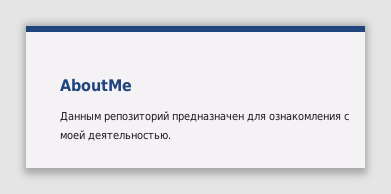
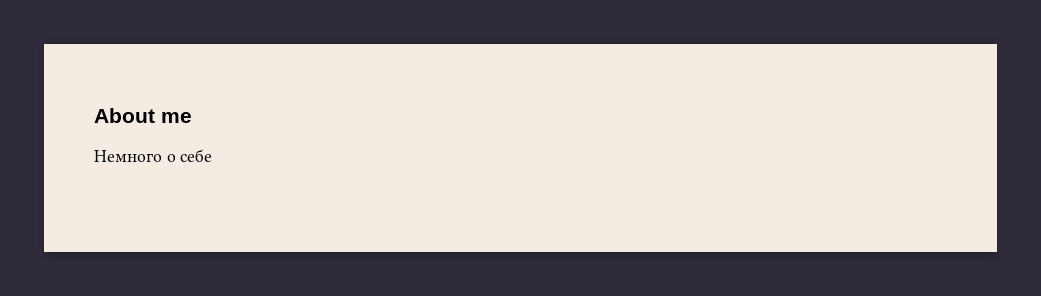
- AboutMe
- Данным репозиторий предназначен для ознакомления с моей деятельностью.
+ About me
+ Немного о себе

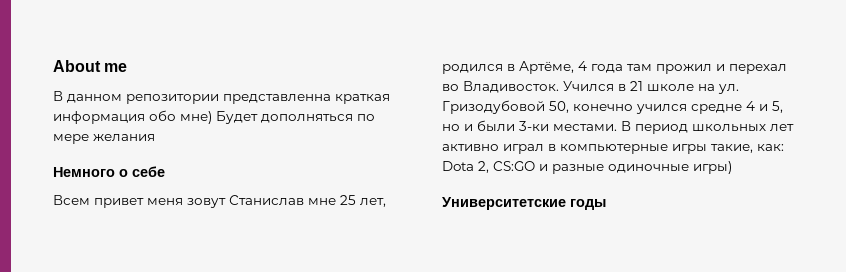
+ В данном репозитории представленна краткая информация обо мне) Будет дополняться по мере желания
  Немного о себе
+ Всем привет меня зовут Станислав мне 25 лет, родился в Артёме, 4 года там прожил и перехал во Владивосток. Учился в 21 школе на ул. Гризодубовой 50, конечно учился средне 4 и 5, но и были 3-ки местами. В период школьных лет активно играл в компьютерные игры такие, как: Dota 2, CS:GO и разные одиночные игры)
+ Университетские годы

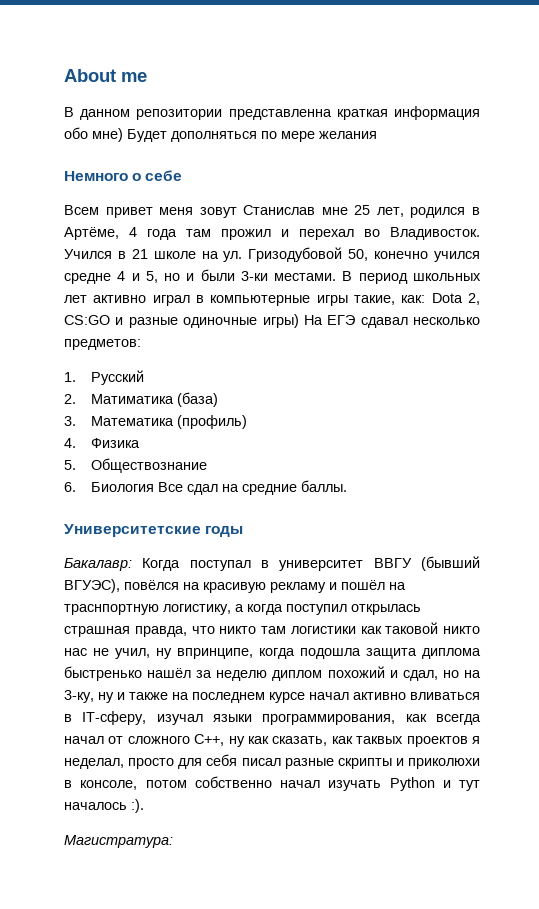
- В период школьных лет активно играл в компьютерные игры такие, как: Dota 2, CS:GO и разные одиночные игры)
+ В период школьных лет активно играл в компьютерные игры такие, как: Dota 2, CS:GO и разные одиночные игры) На ЕГЭ сдавал несколько предметов:
+ 1. Русский
+ 2. Матиматика (база)
+ 3. Математика (профиль)
+ 4. Физика
+ 5. Обществознание
+ 6. Биология Все сдал на средние баллы.
  Университетские годы
+ Бакалавр: Когда поступал в университет ВВГУ (бывший ВГУЭС), повёлся на красивую рекламу и пошёл на траснпортную логистику, а когда поступил открылась страшная правда, что никто там логистики как таковой никто нас не учил, ну впринципе, когда подошла защита диплома быстренько нашёл за неделю диплом похожий и сдал, но на 3-ку, ну и также на последнем курсе начал активно вливаться в IT-сферу, изучал языки программирования, как всегда начал от сложного C++, ну как сказать, как таквых проектов я неделал, просто для себя писал разные скрипты и приколюхи в консоле, потом собственно начал изучать Python и тут началось :).
+ Магистратура:

